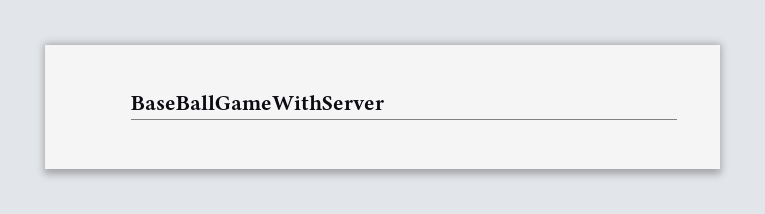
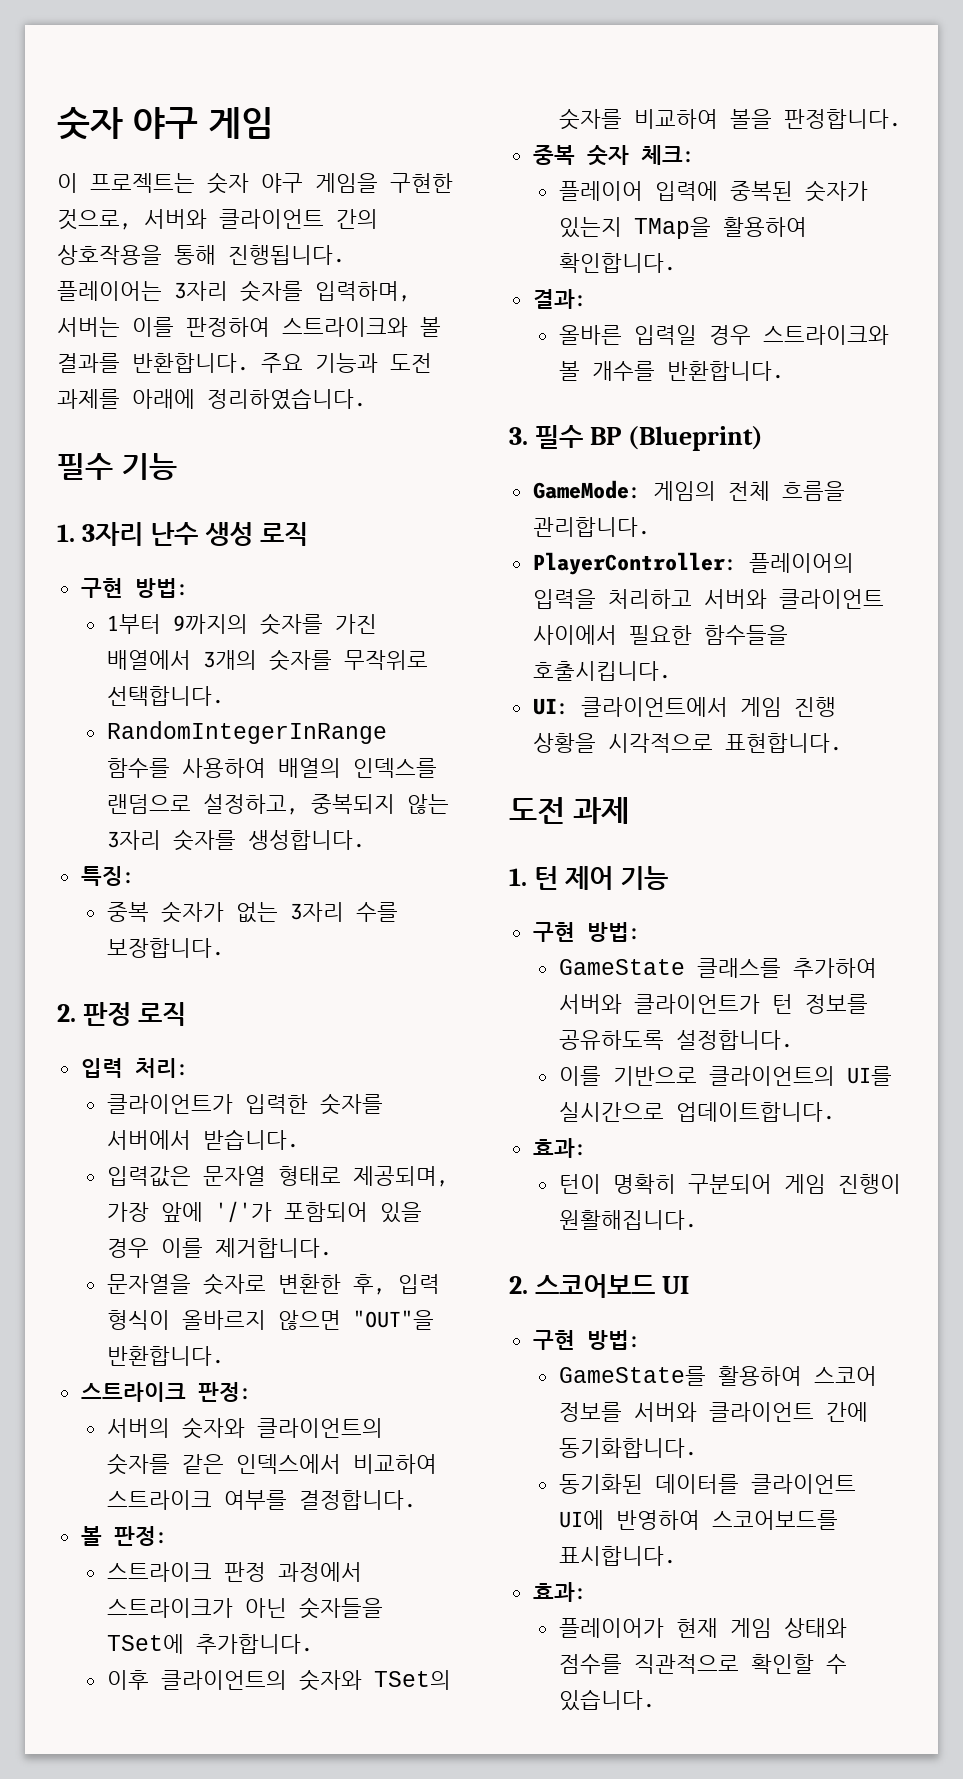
- BaseBallGameWithServer
+ 숫자 야구 게임
+ 이 프로젝트는 숫자 야구 게임을 구현한 것으로, 서버와 클라이언트 간의 상호작용을 통해 진행됩니다. 플레이어는 3자리 숫자를 입력하며, 서버는 이를 판정하여 스트라이크와 볼 결과를 반환합니다. 주요 기능과 도전 과제를 아래에 정리하였습니다.
+ 필수 기능
+ 1. 3자리 난수 생성 로직
+ 구현 방법:
+ 1부터 9까지의 숫자를 가진 배열에서 3개의 숫자를 무작위로 선택합니다.
+ RandomIntegerInRange 함수를 사용하여 배열의 인덱스를 랜덤으로 설정하고, 중복되지 않는 3자리 숫자를 생성합니다.
+ 특징:
+ 중복 숫자가 없는 3자리 수를 보장합니다.
+ 2. 판정 로직
+ 입력 처리:
+ 클라이언트가 입력한 숫자를 서버에서 받습니다.
+ 입력값은 문자열 형태로 제공되며, 가장 앞에 '/'가 포함되어 있을 경우 이를 제거합니다.
+ 문자열을 숫자로 변환한 후, 입력 형식이 올바르지 않으면 "OUT"을 반환합니다.
+ 스트라이크 판정:
+ 서버의 숫자와 클라이언트의 숫자를 같은 인덱스에서 비교하여 스트라이크 여부를 결정합니다.
+ 볼 판정:
+ 스트라이크 판정 과정에서 스트라이크가 아닌 숫자들을 TSet에 추가합니다.
+ 이후 클라이언트의 숫자와 TSet의 숫자를 비교하여 볼을 판정합니다.
+ 중복 숫자 체크:
+ 플레이어 입력에 중복된 숫자가 있는지 TMap을 활용하여 확인합니다.
+ 결과:
+ 올바른 입력일 경우 스트라이크와 볼 개수를 반환합니다.
+ 3. 필수 BP (Blueprint)
+ GameMode: 게임의 전체 흐름을 관리합니다.
+ PlayerController: 플레이어의 입력을 처리하고 서버와 클라이언트 사이에서 필요한 함수들을 호출시킵니다.
+ UI: 클라이언트에서 게임 진행 상황을 시각적으로 표현합니다.
+ 도전 과제
+ 1. 턴 제어 기능
+ 구현 방법:
+ GameState 클래스를 추가하여 서버와 클라이언트가 턴 정보를 공유하도록 설정합니다.
+ 이를 기반으로 클라이언트의 UI를 실시간으로 업데이트합니다.
+ 효과:
+ 턴이 명확히 구분되어 게임 진행이 원활해집니다.
+ 2. 스코어보드 UI
+ 구현 방법:
+ GameState를 활용하여 스코어 정보를 서버와 클라이언트 간에 동기화합니다.
+ 동기화된 데이터를 클라이언트 UI에 반영하여 스코어보드를 표시합니다.
+ 효과:
+ 플레이어가 현재 게임 상태와 점수를 직관적으로 확인할 수 있습니다.

